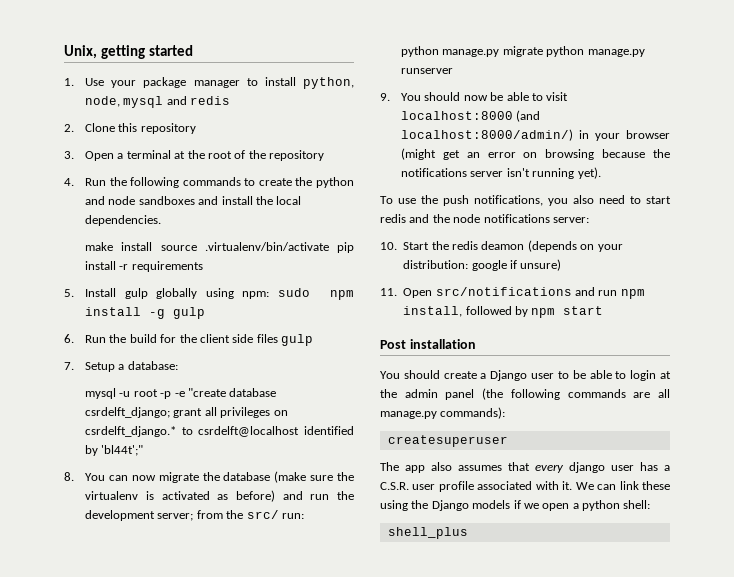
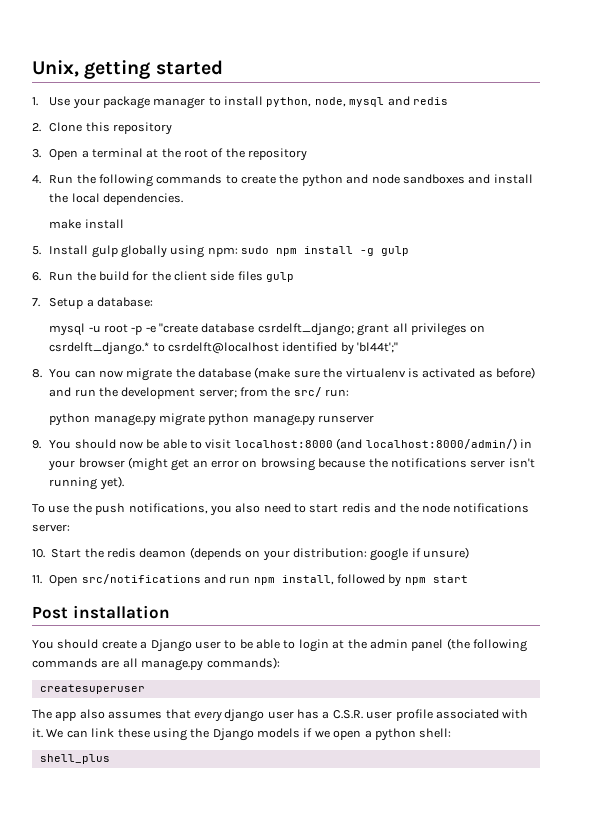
- make install source .virtualenv/bin/activate pip install -r requirements
+ make install

